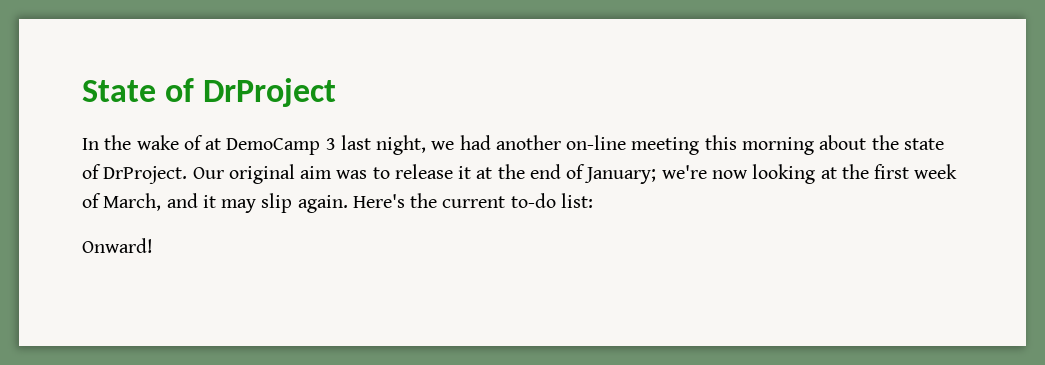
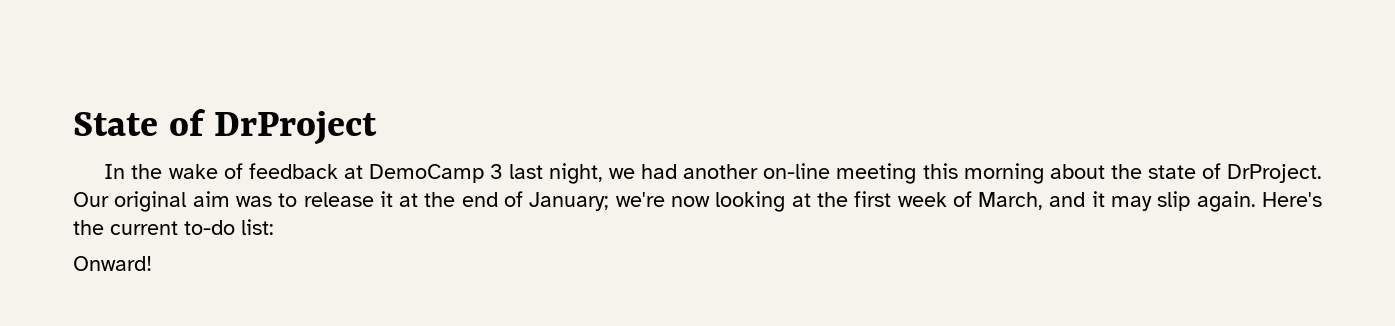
- In the wake of at DemoCamp 3 last night, we had another on-line meeting this morning about the state of DrProject.
+ In the wake of feedback at DemoCamp 3 last night, we had another on-line meeting this morning about the state of DrProject.

